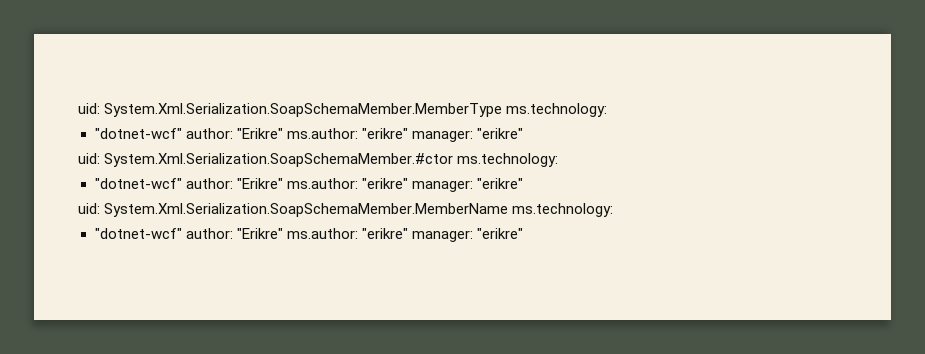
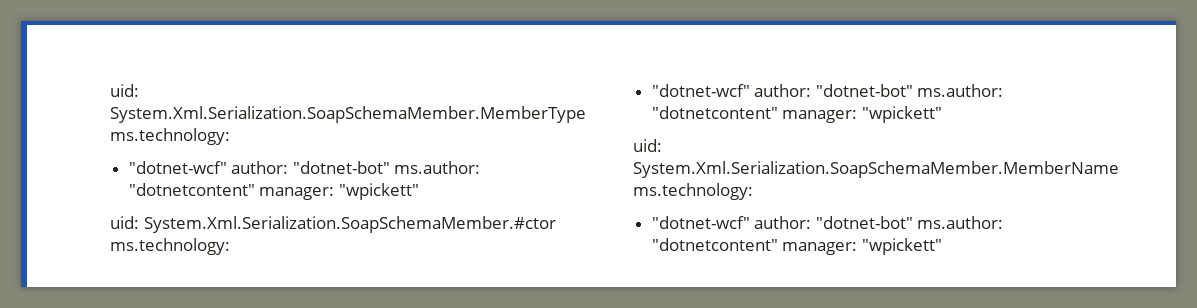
  uid: System.Xml.Serialization.SoapSchemaMember.MemberType ms.technology:
- "dotnet-wcf" author: "Erikre" ms.author: "erikre" manager: "erikre"
+ "dotnet-wcf" author: "dotnet-bot" ms.author: "dotnetcontent" manager: "wpickett"
  uid: System.Xml.Serialization.SoapSchemaMember.#ctor ms.technology:
- "dotnet-wcf" author: "Erikre" ms.author: "erikre" manager: "erikre"
+ "dotnet-wcf" author: "dotnet-bot" ms.author: "dotnetcontent" manager: "wpickett"
  uid: System.Xml.Serialization.SoapSchemaMember.MemberName ms.technology:
- "dotnet-wcf" author: "Erikre" ms.author: "erikre" manager: "erikre"
+ "dotnet-wcf" author: "dotnet-bot" ms.author: "dotnetcontent" manager: "wpickett"

